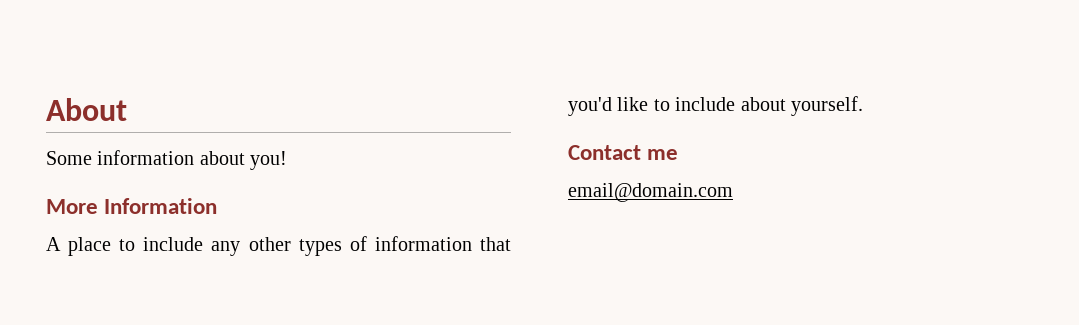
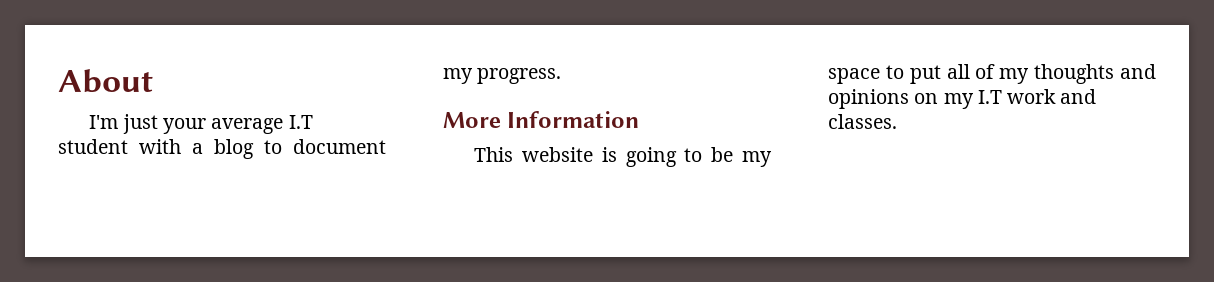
- Some information about you!
+ I'm just your average I.T student with a blog to document my progress.
  More Information
- A place to include any other types of information that you'd like to include about yourself.
- Contact me
- email@domain.com
+ This website is going to be my space to put all of my thoughts and opinions on my I.T work and classes.

